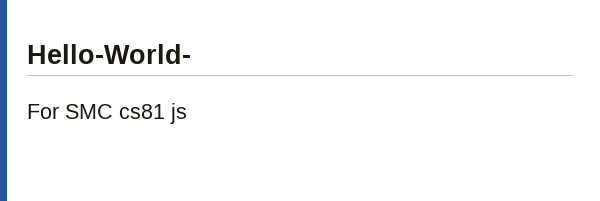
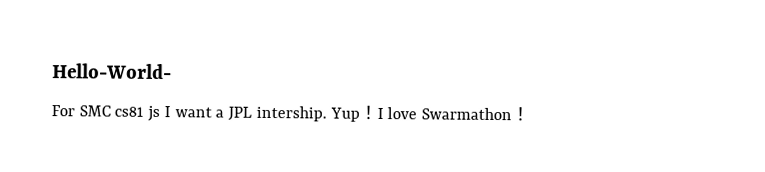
- For SMC cs81 js
+ For SMC cs81 js I want a JPL intership. Yup！I love Swarmathon！

